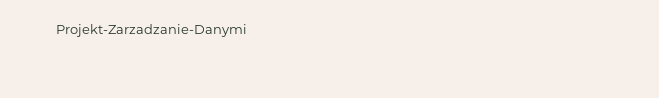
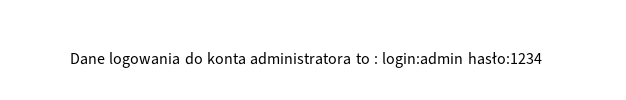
- Projekt-Zarzadzanie-Danymi
+ Dane logowania do konta administratora to : login:admin hasło:1234

